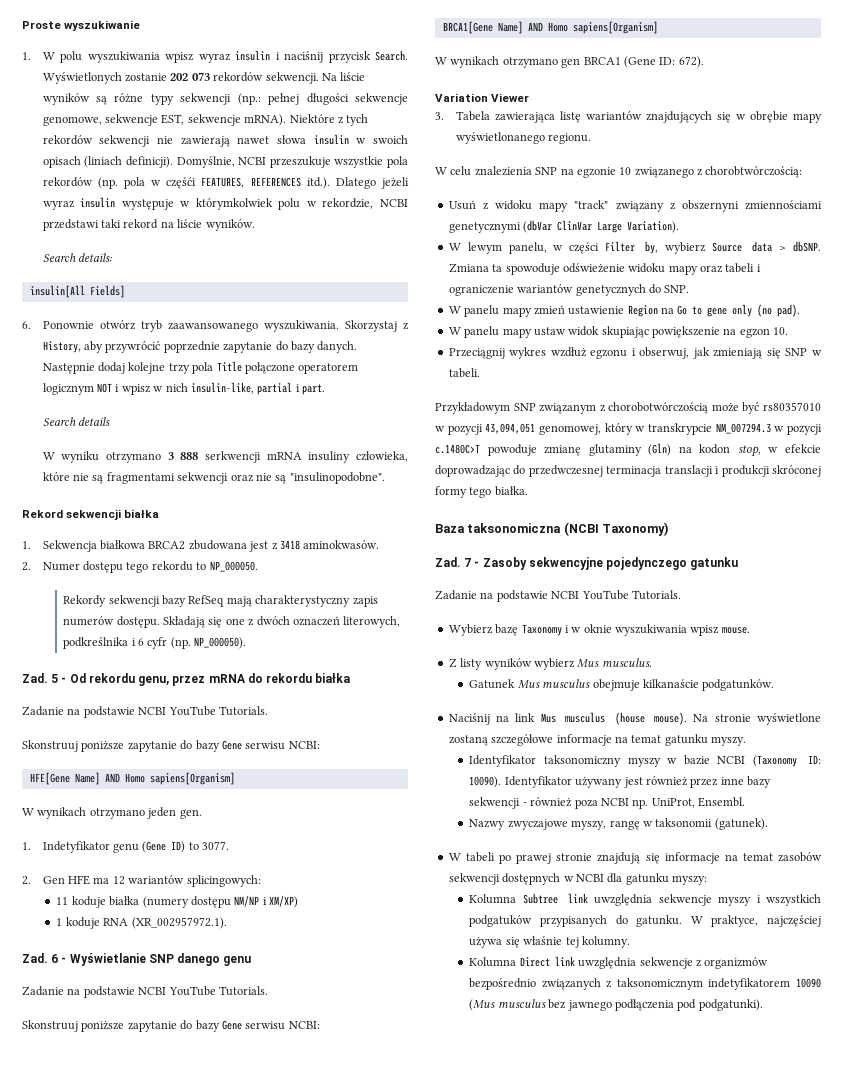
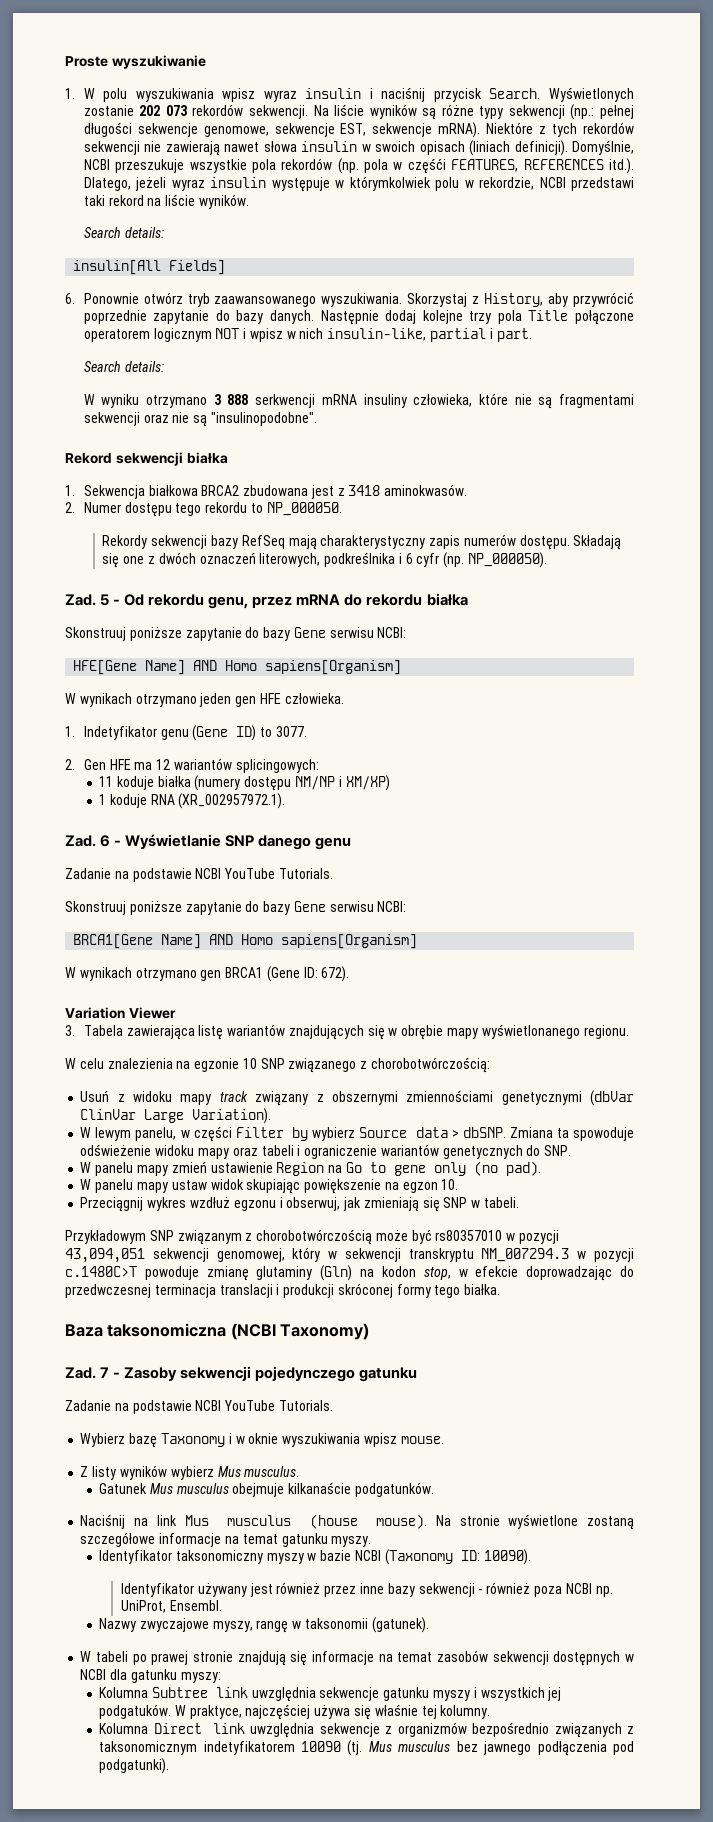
- Domyślnie, NCBI przeszukuje wszystkie pola rekordów (np. pola w częśći FEATURES, REFERENCES itd.). Dlatego jeżeli wyraz insulin występuje w którymkolwiek polu w rekordzie, NCBI przedstawi taki rekord na liście wyników.
+ Domyślnie, NCBI przeszukuje wszystkie pola rekordów (np. pola w częśći FEATURES, REFERENCES itd.). Dlatego, jeżeli wyraz insulin występuje w którymkolwiek polu w rekordzie, NCBI przedstawi taki rekord na liście wyników.
  Następnie dodaj kolejne trzy pola Title połączone operatorem logicznym NOT i wpisz w nich insulin-like, partial i part.
- Search details
+ Search details:
  Zad. 5 - Od rekordu genu, przez mRNA do rekordu białka
- Zadanie na podstawie NCBI YouTube Tutorials.
- W wynikach otrzymano jeden gen.
+ W wynikach otrzymano jeden gen HFE człowieka.
- W celu znalezienia SNP na egzonie 10 związanego z chorobtwórczością:
+ W celu znalezienia na egzonie 10 SNP związanego z chorobotwórczością:
- Usuń z widoku mapy "track" związany z obszernyni zmiennościami genetycznymi (dbVar ClinVar Large Variation).
+ Usuń z widoku mapy track związany z obszernymi zmiennościami genetycznymi (dbVar ClinVar Large Variation).
- W lewym panelu, w części Filter by, wybierz Source data > dbSNP.
+ W lewym panelu, w części Filter by wybierz Source data > dbSNP.
- Przykładowym SNP związanym z chorobotwórczością może być rs80357010 w pozycji 43,094,051 genomowej, który w transkrypcie NM_007294.3 w pozycji c.1480C>T powoduje zmianę glutaminy (Gln) na kodon stop, w efekcie doprowadzając do przedwczesnej terminacja translacji i produkcji skróconej formy tego białka.
+ Przykładowym SNP związanym z chorobotwórczością może być rs80357010 w pozycji 43,094,051 sekwencji genomowej, który w sekwencji transkryptu NM_007294.3 w pozycji c.1480C>T powoduje zmianę glutaminy (Gln) na kodon stop, w efekcie doprowadzając do przedwczesnej terminacja translacji i produkcji skróconej formy tego białka.
- Zad. 7 - Zasoby sekwencyjne pojedynczego gatunku
+ Zad. 7 - Zasoby sekwencji pojedynczego gatunku
- Identyfikator taksonomiczny myszy w bazie NCBI (Taxonomy ID: 10090). Identyfikator używany jest również przez inne bazy sekwencji - również poza NCBI np. UniProt, Ensembl.
+ Identyfikator taksonomiczny myszy w bazie NCBI (Taxonomy ID: 10090).
+ Identyfikator używany jest również przez inne bazy sekwencji - również poza NCBI np. UniProt, Ensembl.
- Kolumna Subtree link uwzględnia sekwencje myszy i wszystkich podgatuków przypisanych do gatunku.
+ Kolumna Subtree link uwzględnia sekwencje gatunku myszy i wszystkich jej podgatuków.
- Kolumna Direct link uwzględnia sekwencje z organizmów bezpośrednio związanych z taksonomicznym indetyfikatorem 10090 (Mus musculus bez jawnego podłączenia pod podgatunki).
+ Kolumna Direct link uwzględnia sekwencje z organizmów bezpośrednio związanych z taksonomicznym indetyfikatorem 10090 (tj. Mus musculus bez jawnego podłączenia pod podgatunki).

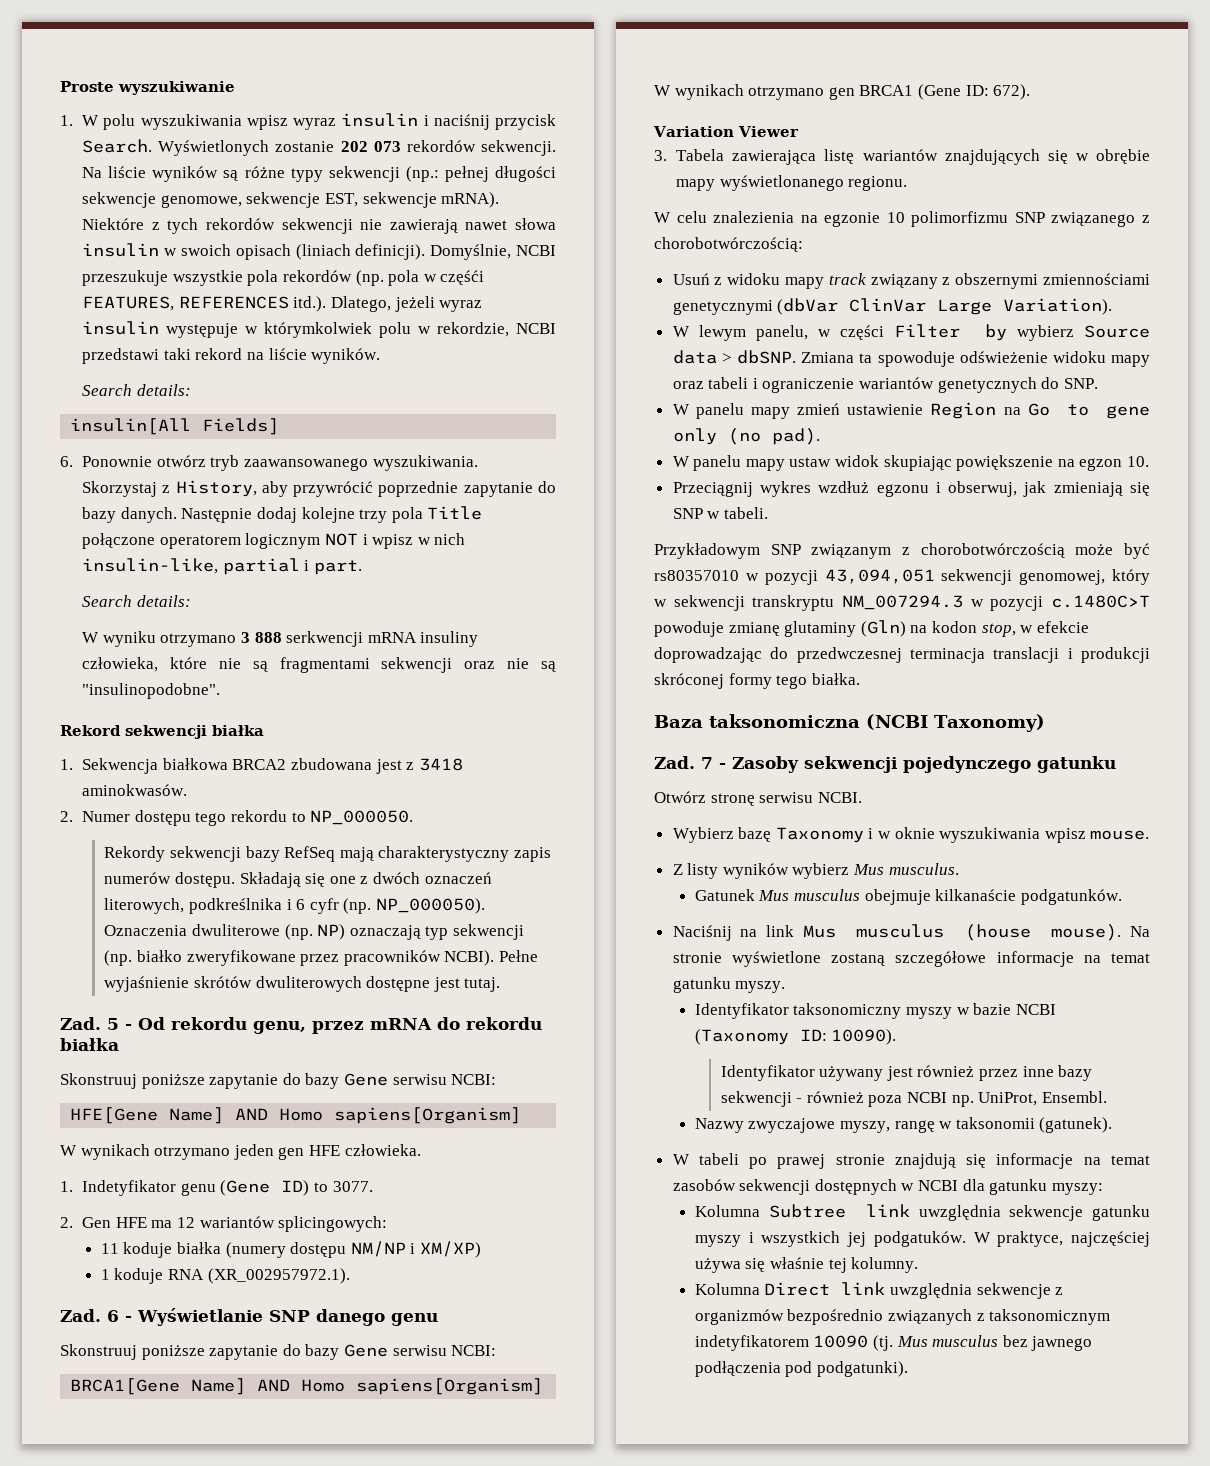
+ Oznaczenia dwuliterowe (np. NP) oznaczają typ sekwencji (np. białko zweryfikowane przez pracowników NCBI). Pełne wyjaśnienie skrótów dwuliterowych dostępne jest tutaj.
  Zad. 6 - Wyświetlanie SNP danego genu
- Zadanie na podstawie NCBI YouTube Tutorials.
- W celu znalezienia na egzonie 10 SNP związanego z chorobotwórczością:
+ W celu znalezienia na egzonie 10 polimorfizmu SNP związanego z chorobotwórczością:
  Zad. 7 - Zasoby sekwencji pojedynczego gatunku
- Zadanie na podstawie NCBI YouTube Tutorials.
+ Otwórz stronę serwisu NCBI.

